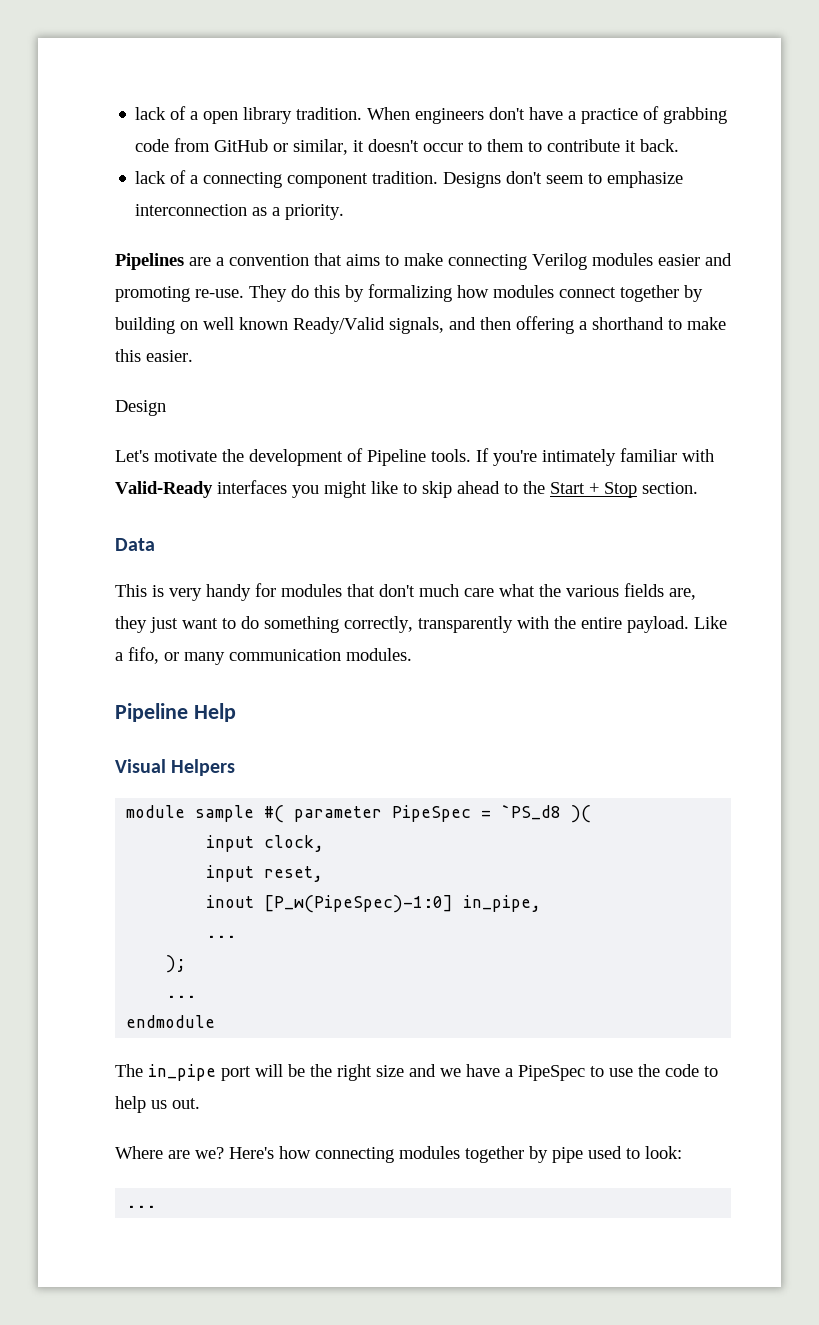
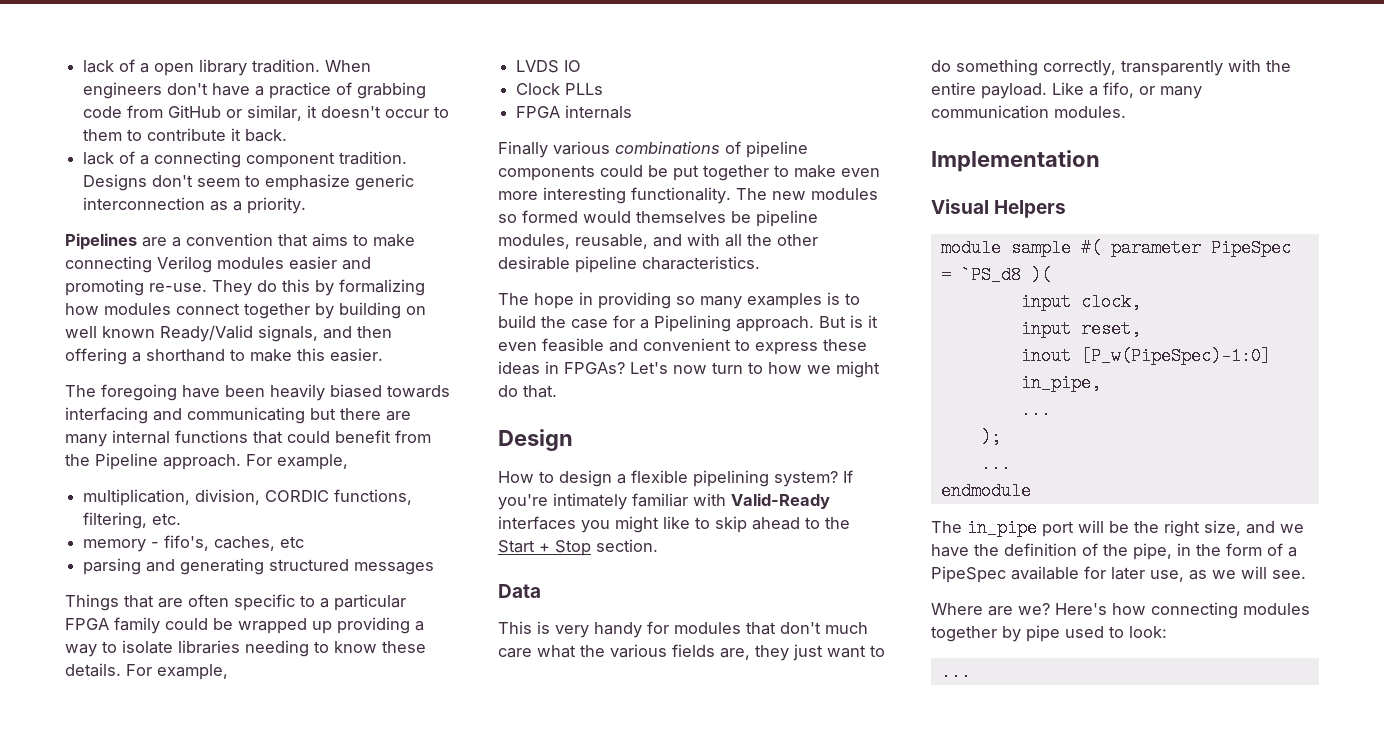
- Designs don't seem to emphasize interconnection as a priority.
+ Designs don't seem to emphasize generic interconnection as a priority.
+ The foregoing have been heavily biased towards interfacing and communicating but there are many internal functions that could benefit from the Pipeline approach. For example,
+ multiplication, division, CORDIC functions, filtering, etc.
+ memory - fifo's, caches, etc
+ parsing and generating structured messages
+ Things that are often specific to a particular FPGA family could be wrapped up providing a way to isolate libraries needing to know these details. For example,
+ LVDS IO
+ Clock PLLs
+ FPGA internals
+ Finally various combinations of pipeline components could be put together to make even more interesting functionality. The new modules so formed would themselves be pipeline modules, reusable, and with all the other desirable pipeline characteristics.
+ The hope in providing so many examples is to build the case for a Pipelining approach. But is it even feasible and convenient to express these ideas in FPGAs? Let's now turn to how we might do that.
  Design
- Let's motivate the development of Pipeline tools.
+ How to design a flexible pipelining system?
- Pipeline Help
+ Implementation
- The in_pipe port will be the right size and we have a PipeSpec to use the code to help us out.
+ The in_pipe port will be the right size, and we have the definition of the pipe, in the form of a PipeSpec available for later use, as we will see.

